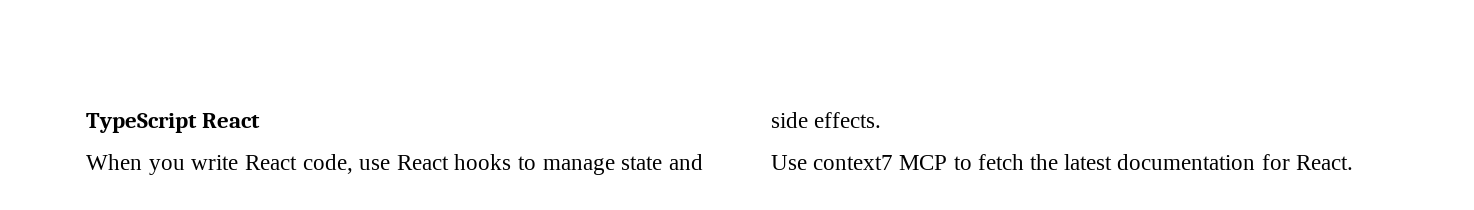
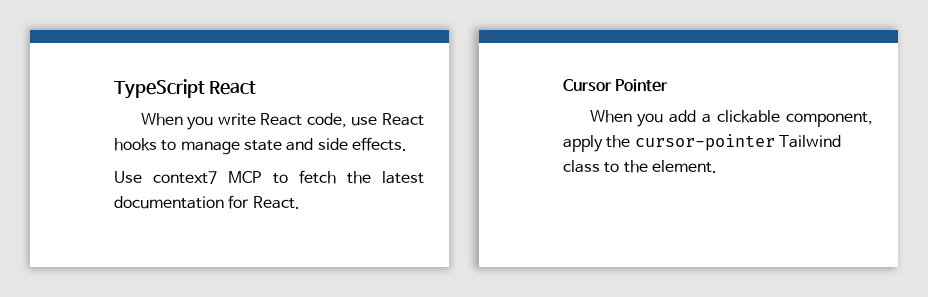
+ Cursor Pointer
+ When you add a clickable component, apply the cursor-pointer Tailwind class to the element.

